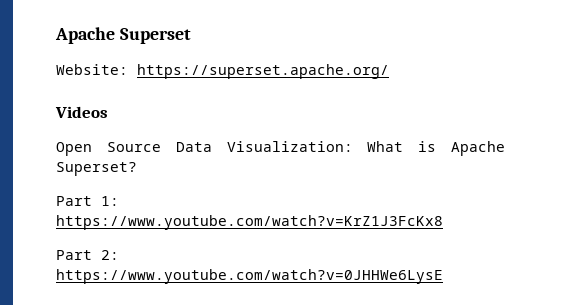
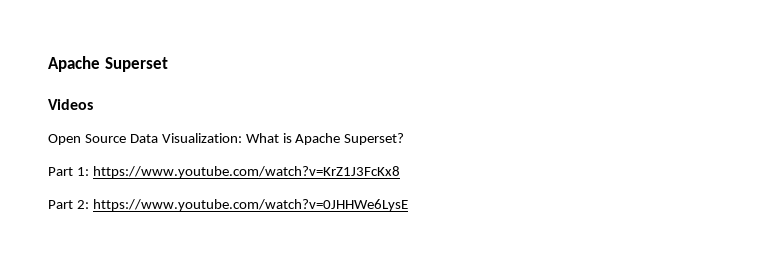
- Website: https://superset.apache.org/

